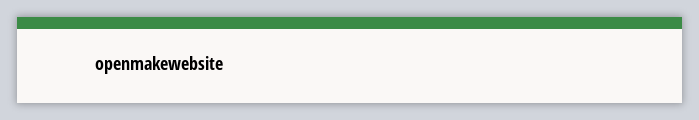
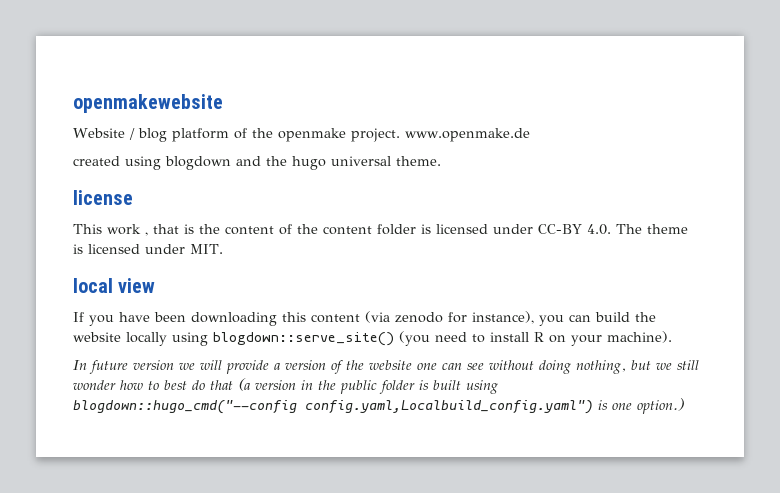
+ Website / blog platform of the openmake project. www.openmake.de
+ created using blogdown and the hugo universal theme.
+ license
+ This work , that is the content of the content folder is licensed under CC-BY 4.0. The theme is licensed under MIT.
+ local view
+ If you have been downloading this content (via zenodo for instance), you can build the website locally using blogdown::serve_site() (you need to install R on your machine).
+ In future version we will provide a version of the website one can see without doing nothing, but we still wonder how to best do that (a version in the public folder is built using blogdown::hugo_cmd("--config config.yaml,Localbuild_config.yaml") is one option.)

